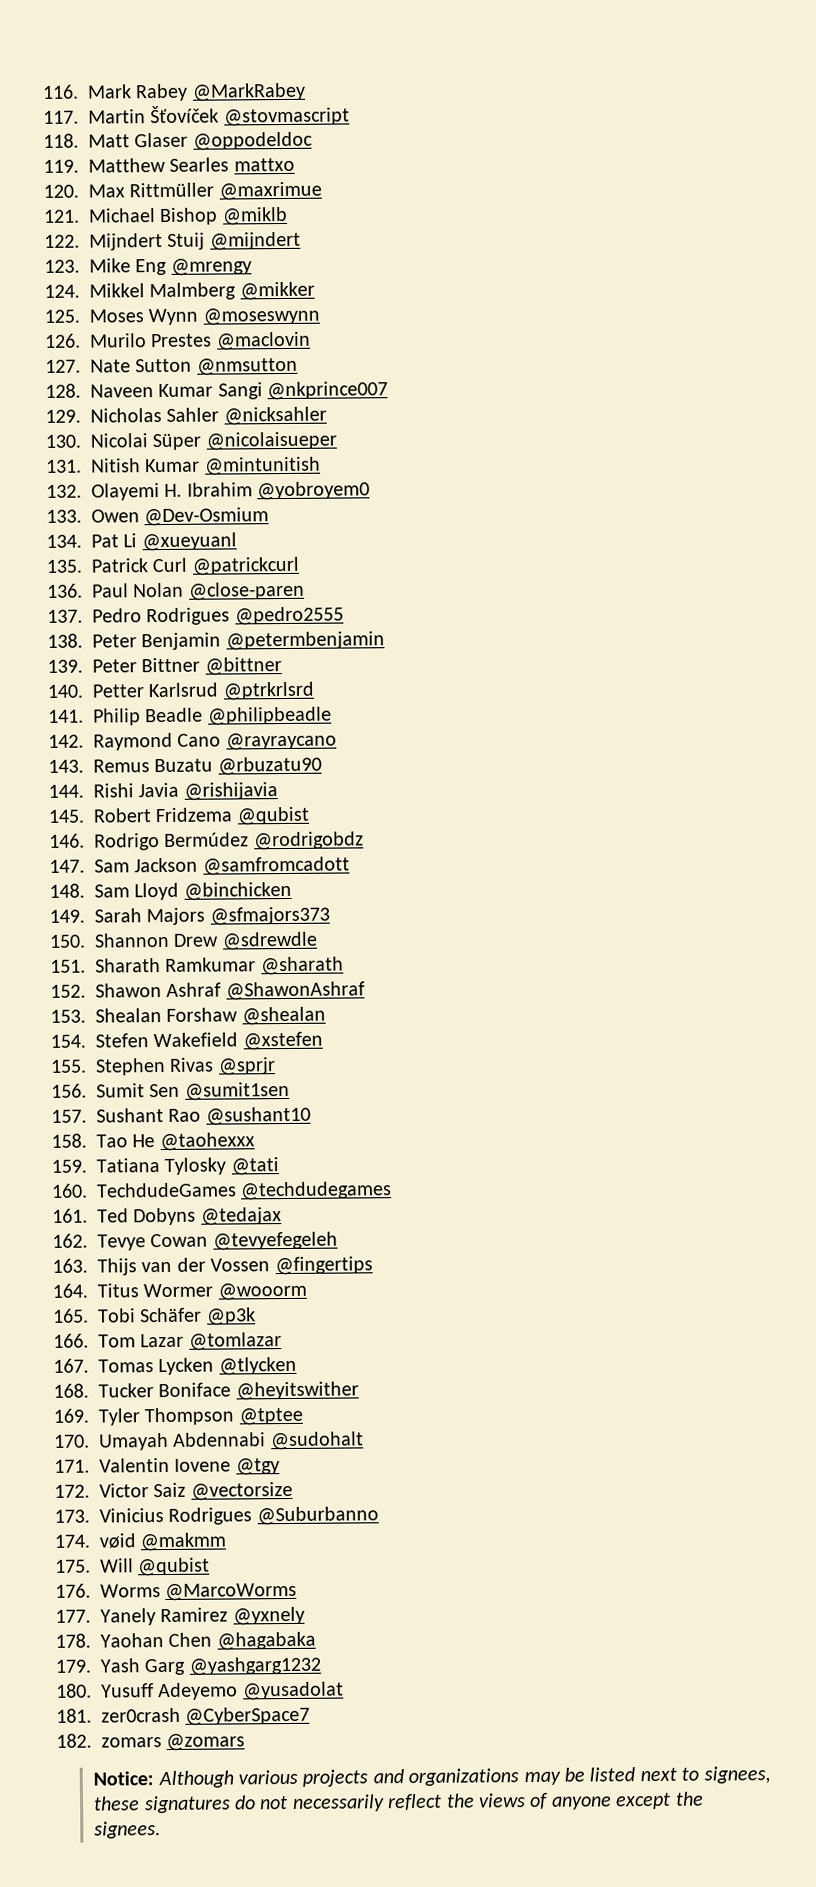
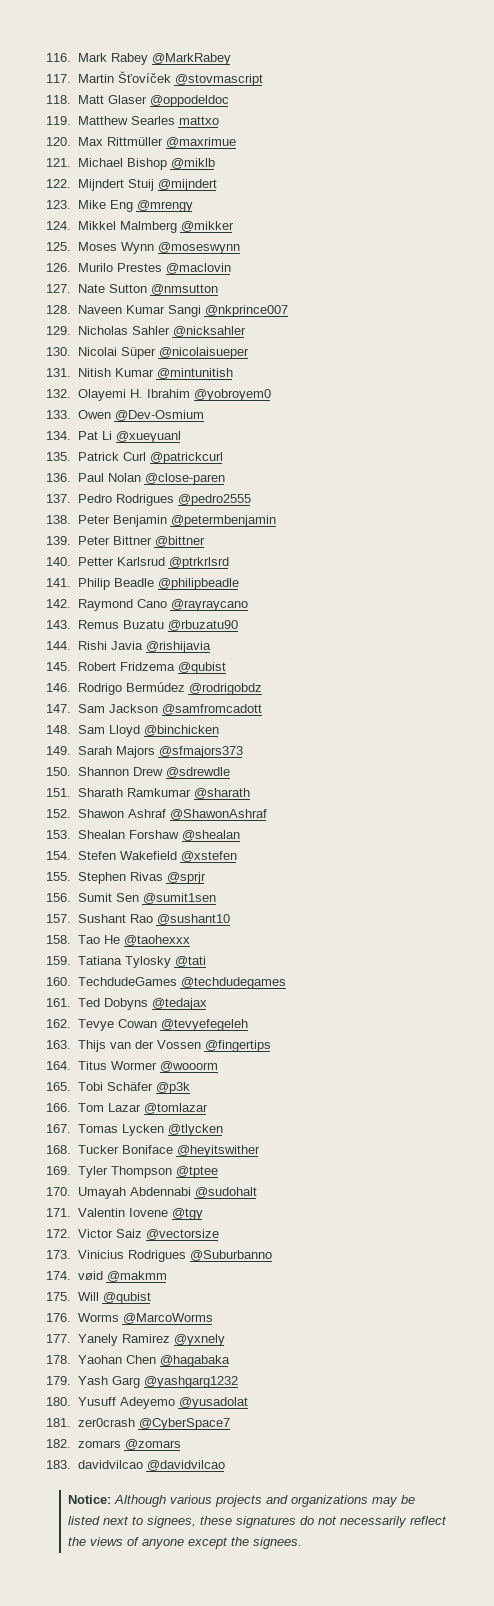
+ 183. davidvilcao @davidvilcao

